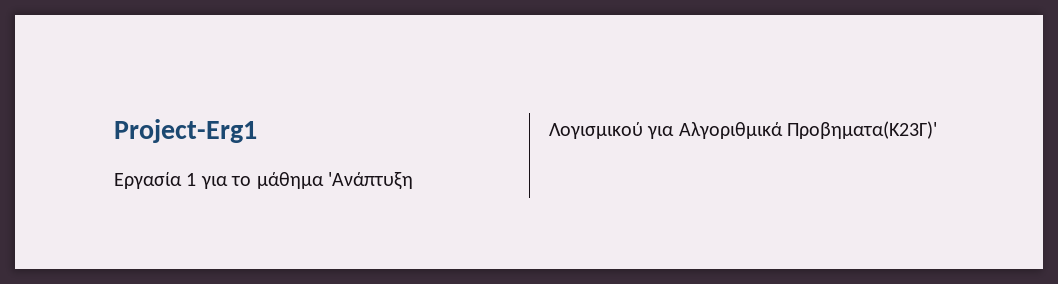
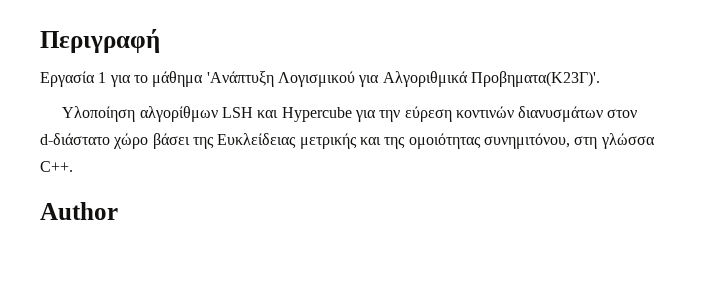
- Project-Erg1
+ Περιγραφή
- Εργασία 1 για το μάθημα 'Ανάπτυξη Λογισμικού για Αλγοριθμικά Προβηματα(Κ23Γ)'
+ Εργασία 1 για το μάθημα 'Ανάπτυξη Λογισμικού για Αλγοριθμικά Προβηματα(Κ23Γ)'.
+ Υλοποίηση αλγορίθμων LSH και Hypercube για την εύρεση κοντινών διανυσμάτων στον d-διάστατο χώρο βάσει της Ευκλείδειας μετρικής και της ομοιότητας συνημιτόνου, στη γλώσσα C++.
+ Author

